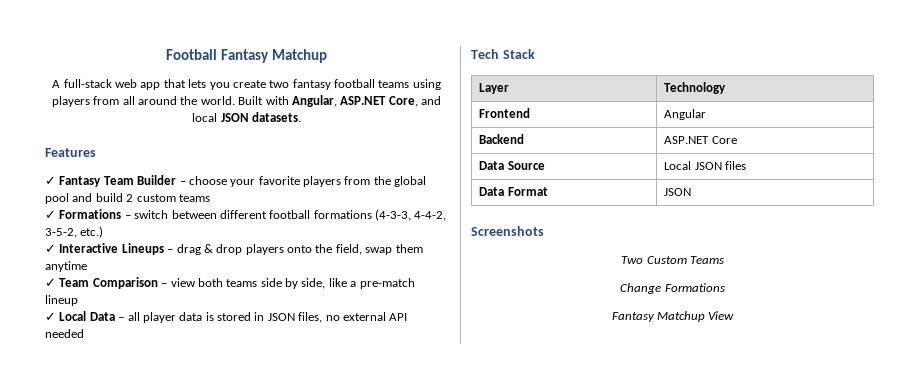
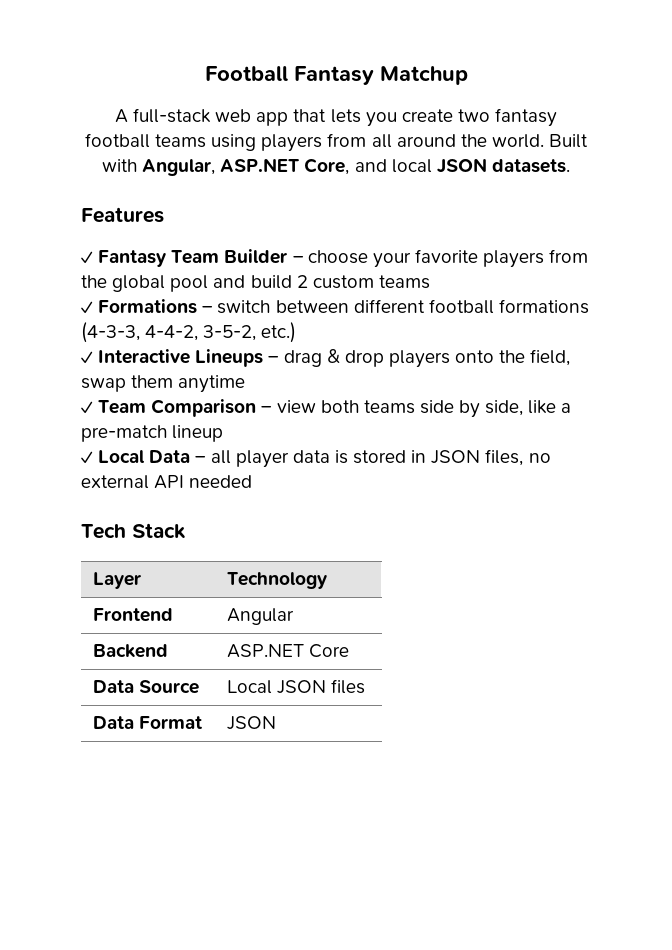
- Screenshots
- Two Custom Teams
- Change Formations
- Fantasy Matchup View

